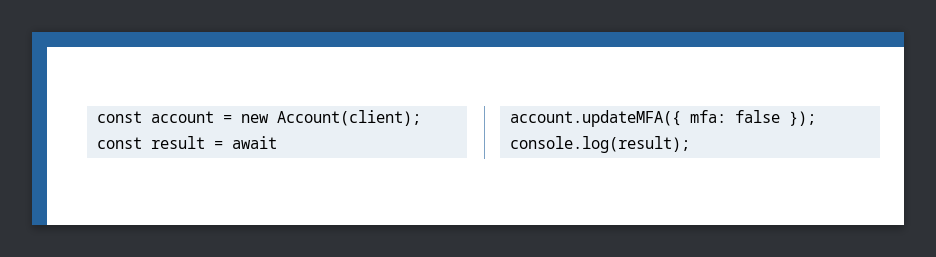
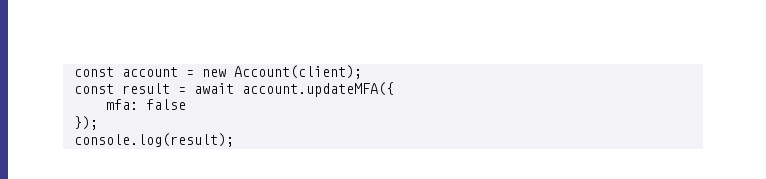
- const result = await account.updateMFA({ mfa: false });
+ const result = await account.updateMFA({
+ mfa: false
+ });

